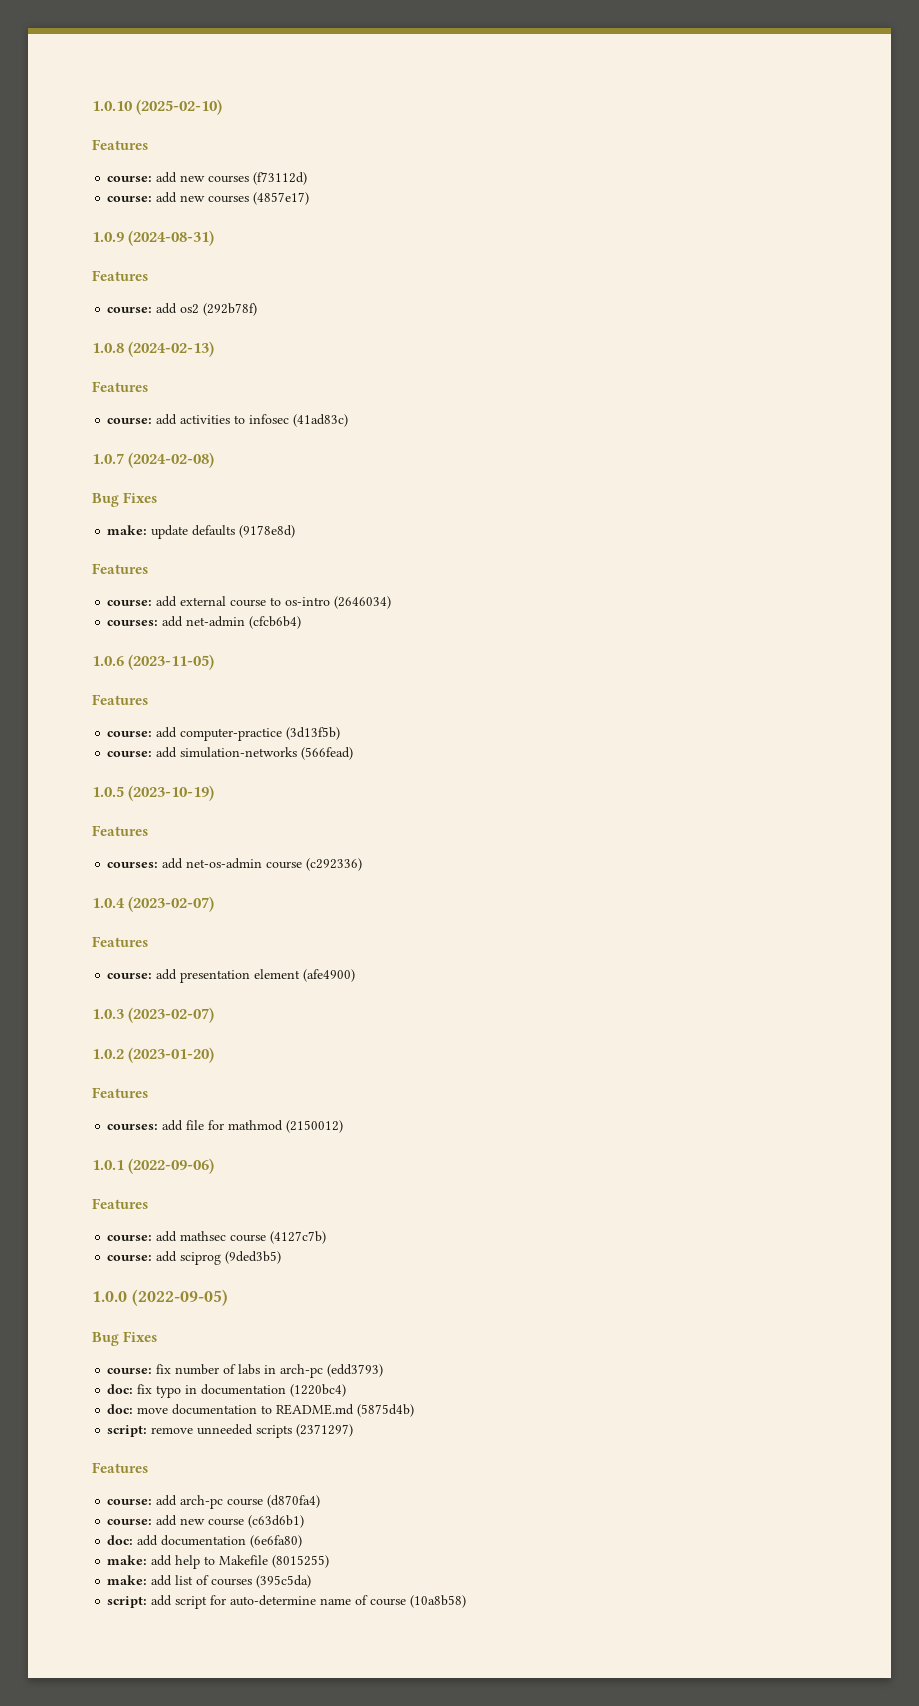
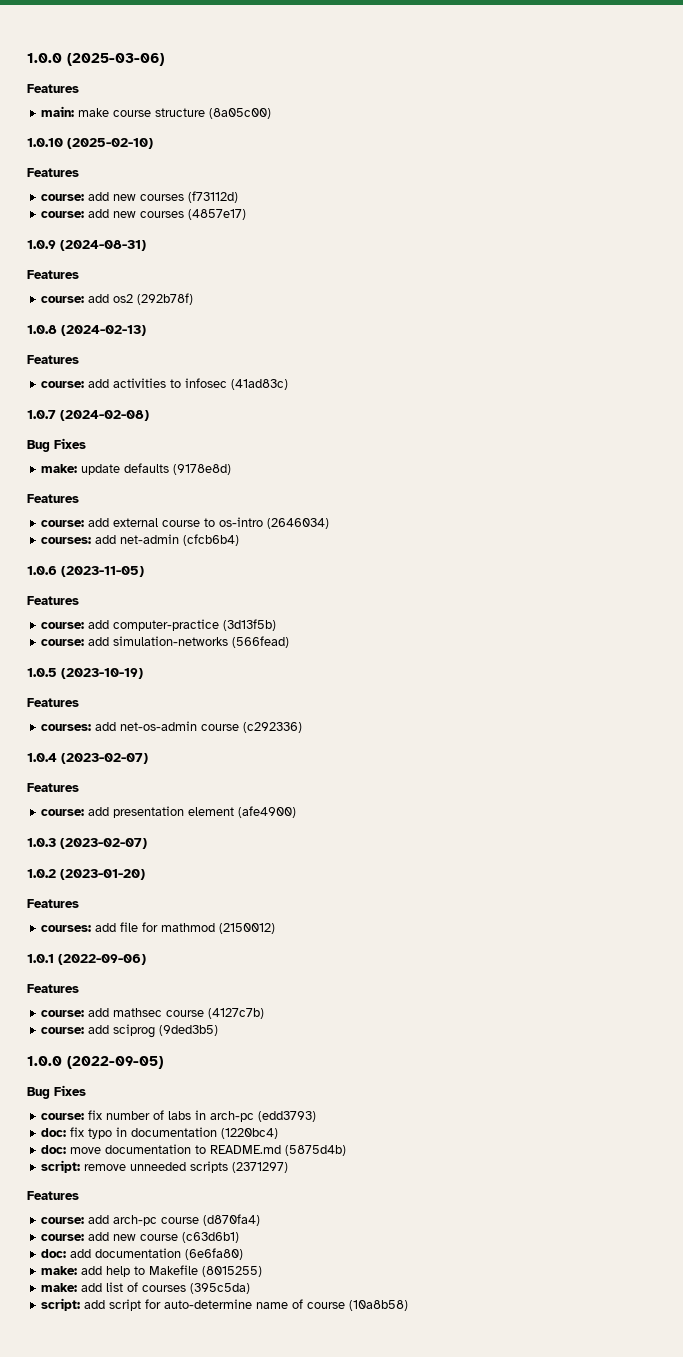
+ 1.0.0 (2025-03-06)
+ Features
+ main: make course structure (8a05c00)

